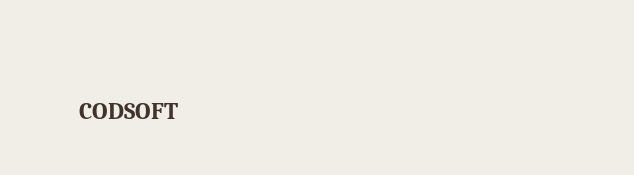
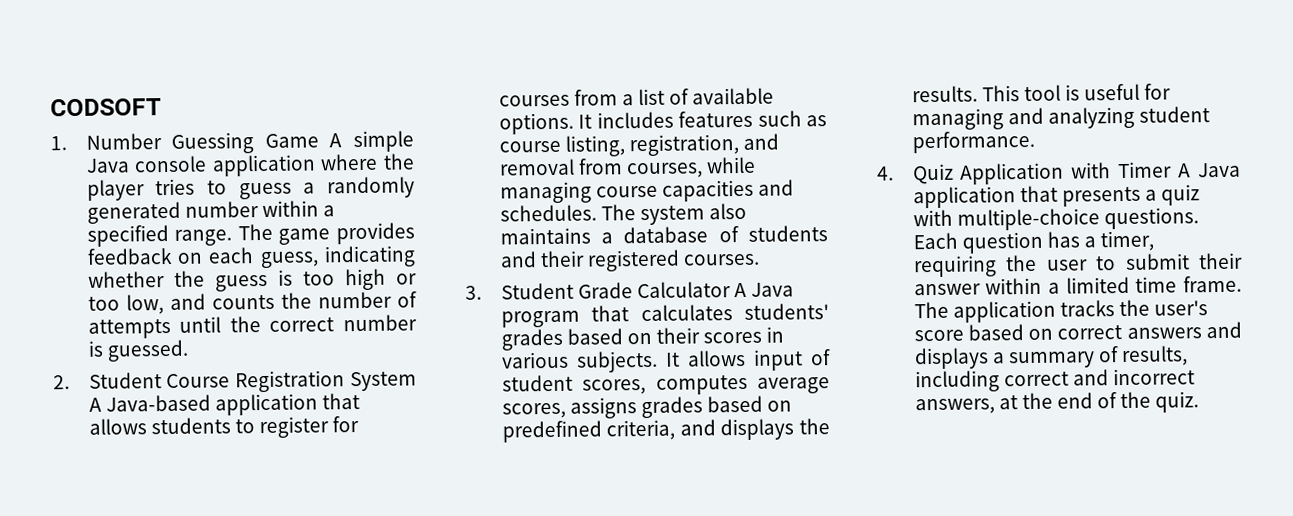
+ 1. Number Guessing Game A simple Java console application where the player tries to guess a randomly generated number within a specified range. The game provides feedback on each guess, indicating whether the guess is too high or too low, and counts the number of attempts until the correct number is guessed.
+ 2. Student Course Registration System A Java-based application that allows students to register for courses from a list of available options. It includes features such as course listing, registration, and removal from courses, while managing course capacities and schedules. The system also maintains a database of students and their registered courses.
+ 3. Student Grade Calculator A Java program that calculates students' grades based on their scores in various subjects. It allows input of student scores, computes average scores, assigns grades based on predefined criteria, and displays the results. This tool is useful for managing and analyzing student performance.
+ 4. Quiz Application with Timer A Java application that presents a quiz with multiple-choice questions. Each question has a timer, requiring the user to submit their answer within a limited time frame. The application tracks the user's score based on correct answers and displays a summary of results, including correct and incorrect answers, at the end of the quiz.

